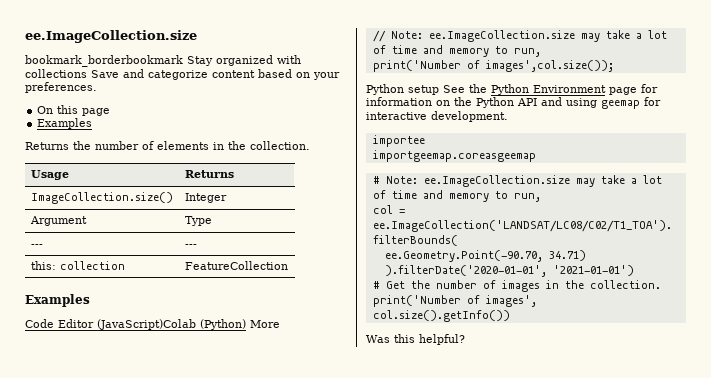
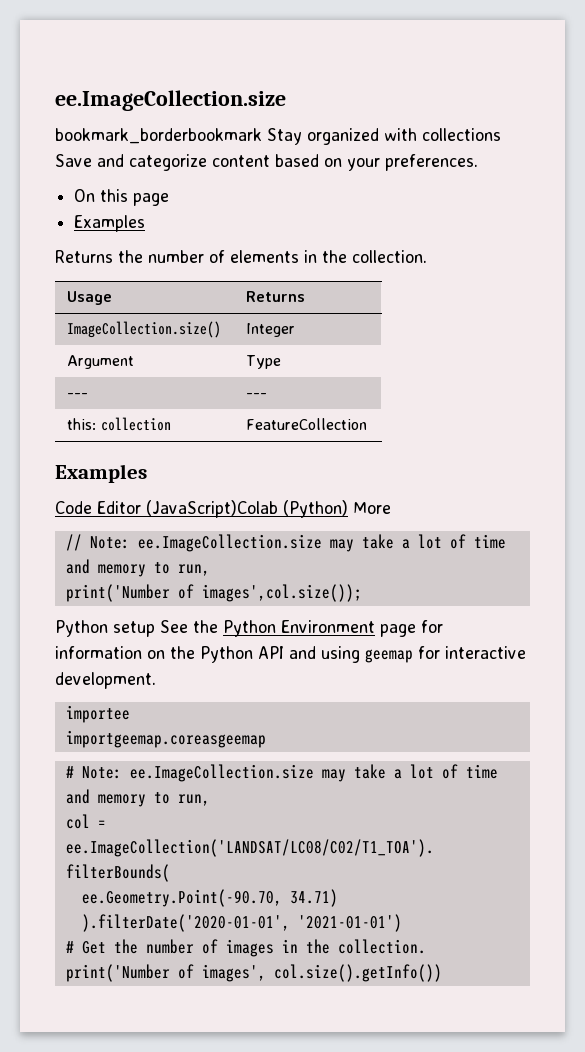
- Was this helpful?

